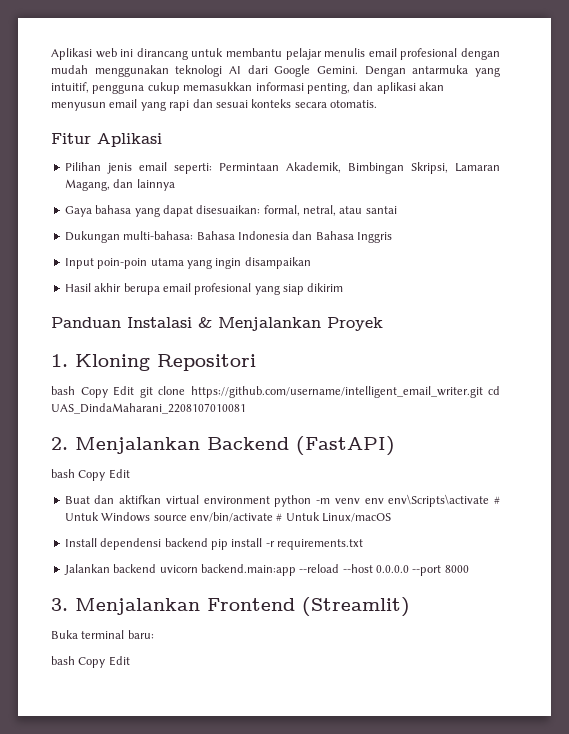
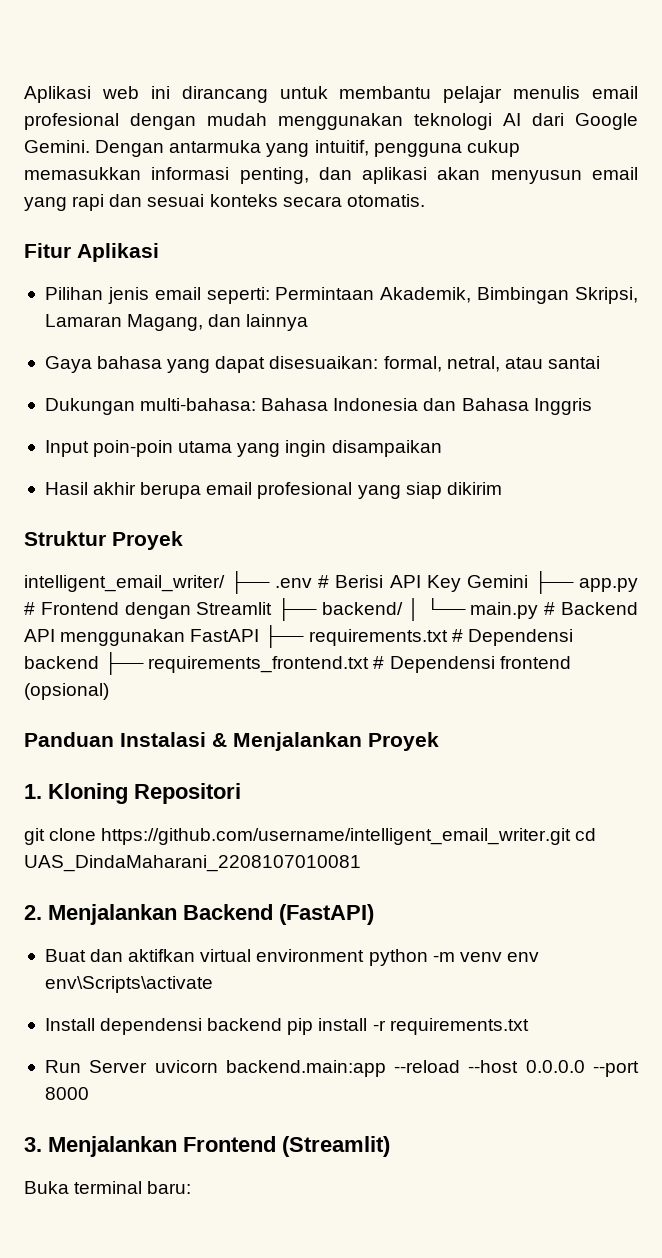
+ Struktur Proyek
+ intelligent_email_writer/ ├── .env # Berisi API Key Gemini ├── app.py # Frontend dengan Streamlit ├── backend/ │ └── main.py # Backend API menggunakan FastAPI ├── requirements.txt # Dependensi backend ├── requirements_frontend.txt # Dependensi frontend (opsional)
- bash Copy Edit git clone https://github.com/username/intelligent_email_writer.git cd UAS_DindaMaharani_2208107010081
+ git clone https://github.com/username/intelligent_email_writer.git cd UAS_DindaMaharani_2208107010081
  2. Menjalankan Backend (FastAPI)
- bash Copy Edit
- Buat dan aktifkan virtual environment python -m venv env env\Scripts\activate # Untuk Windows source env/bin/activate # Untuk Linux/macOS
+ Buat dan aktifkan virtual environment python -m venv env env\Scripts\activate
- Jalankan backend uvicorn backend.main:app --reload --host 0.0.0.0 --port 8000
+ Run Server uvicorn backend.main:app --reload --host 0.0.0.0 --port 8000
  Buka terminal baru:
- bash Copy Edit

